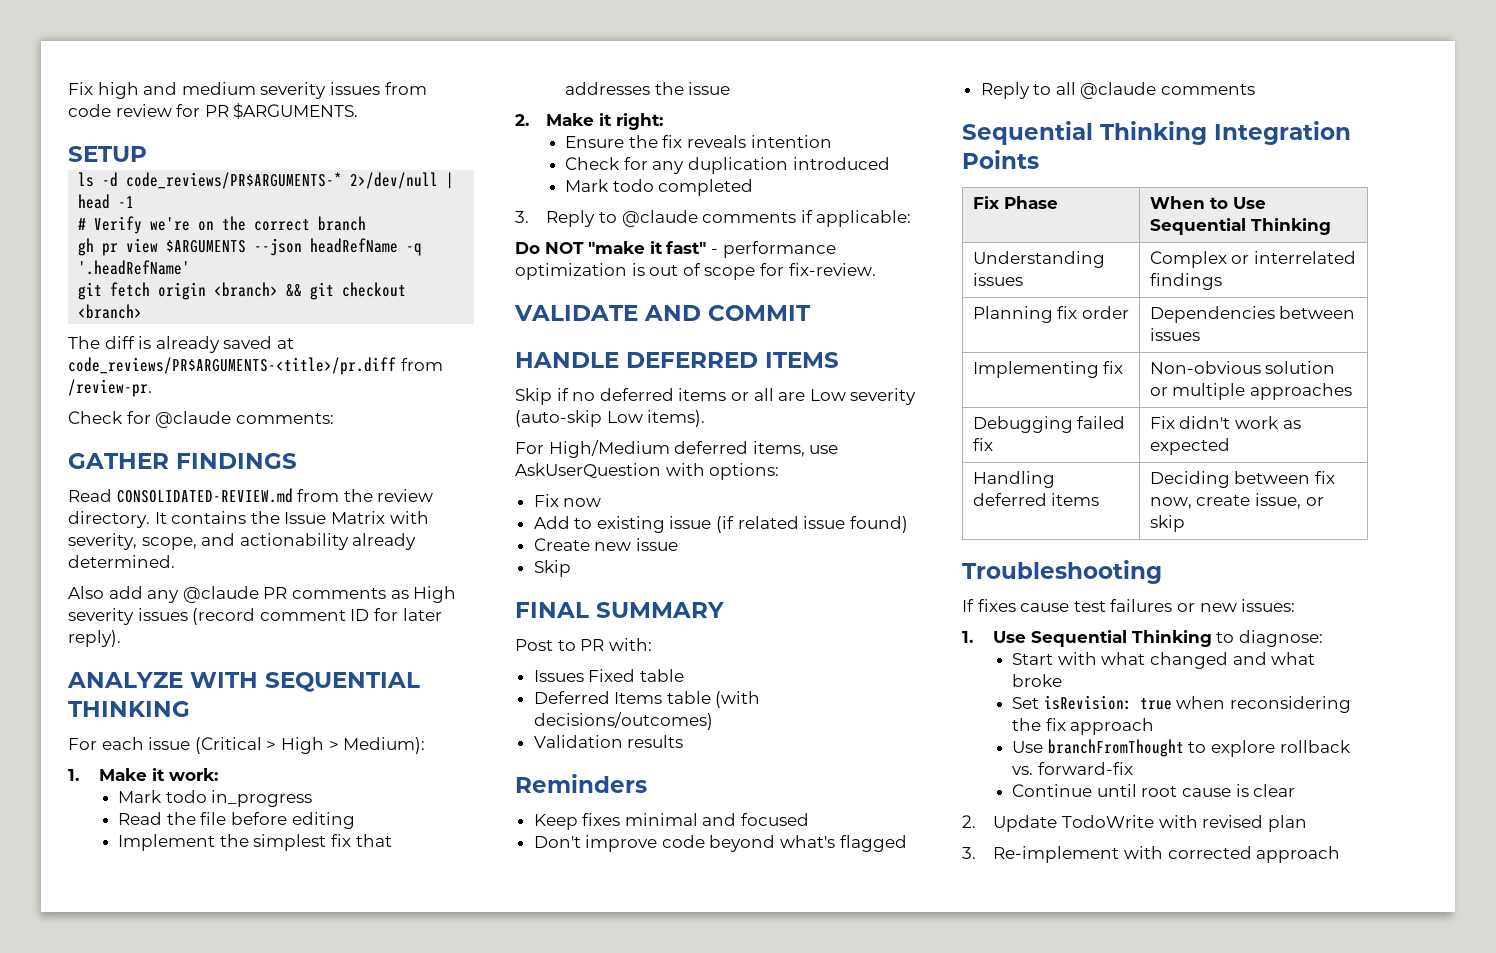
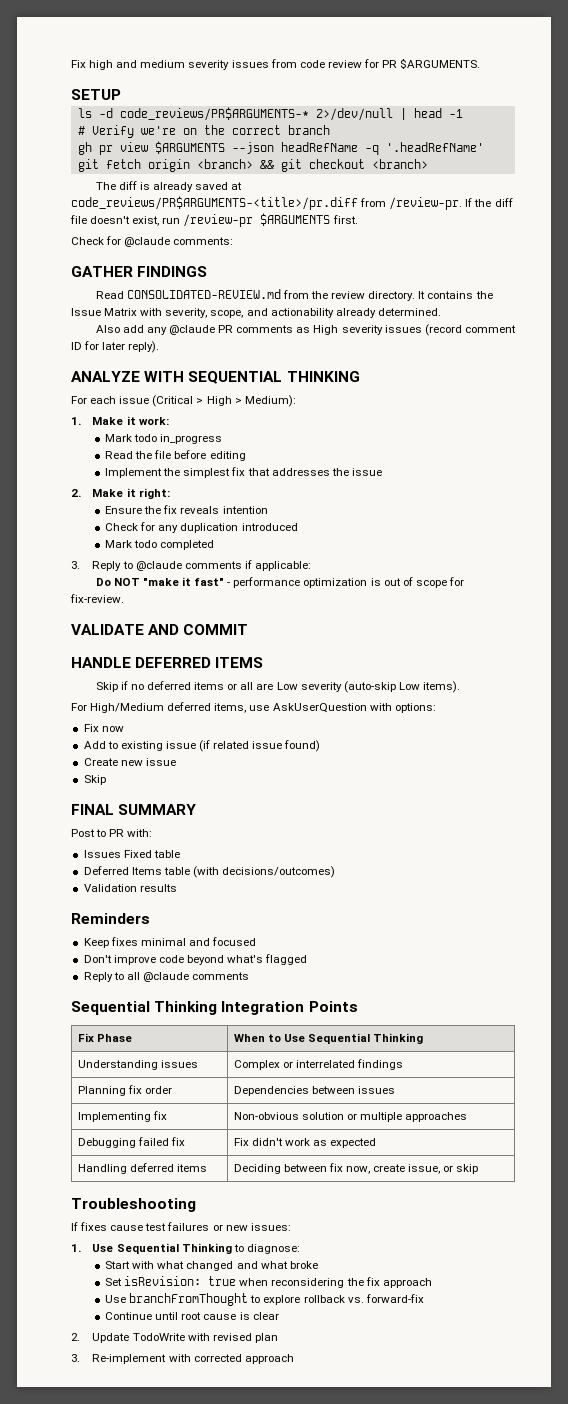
+ If the diff file doesn't exist, run /review-pr $ARGUMENTS first.

